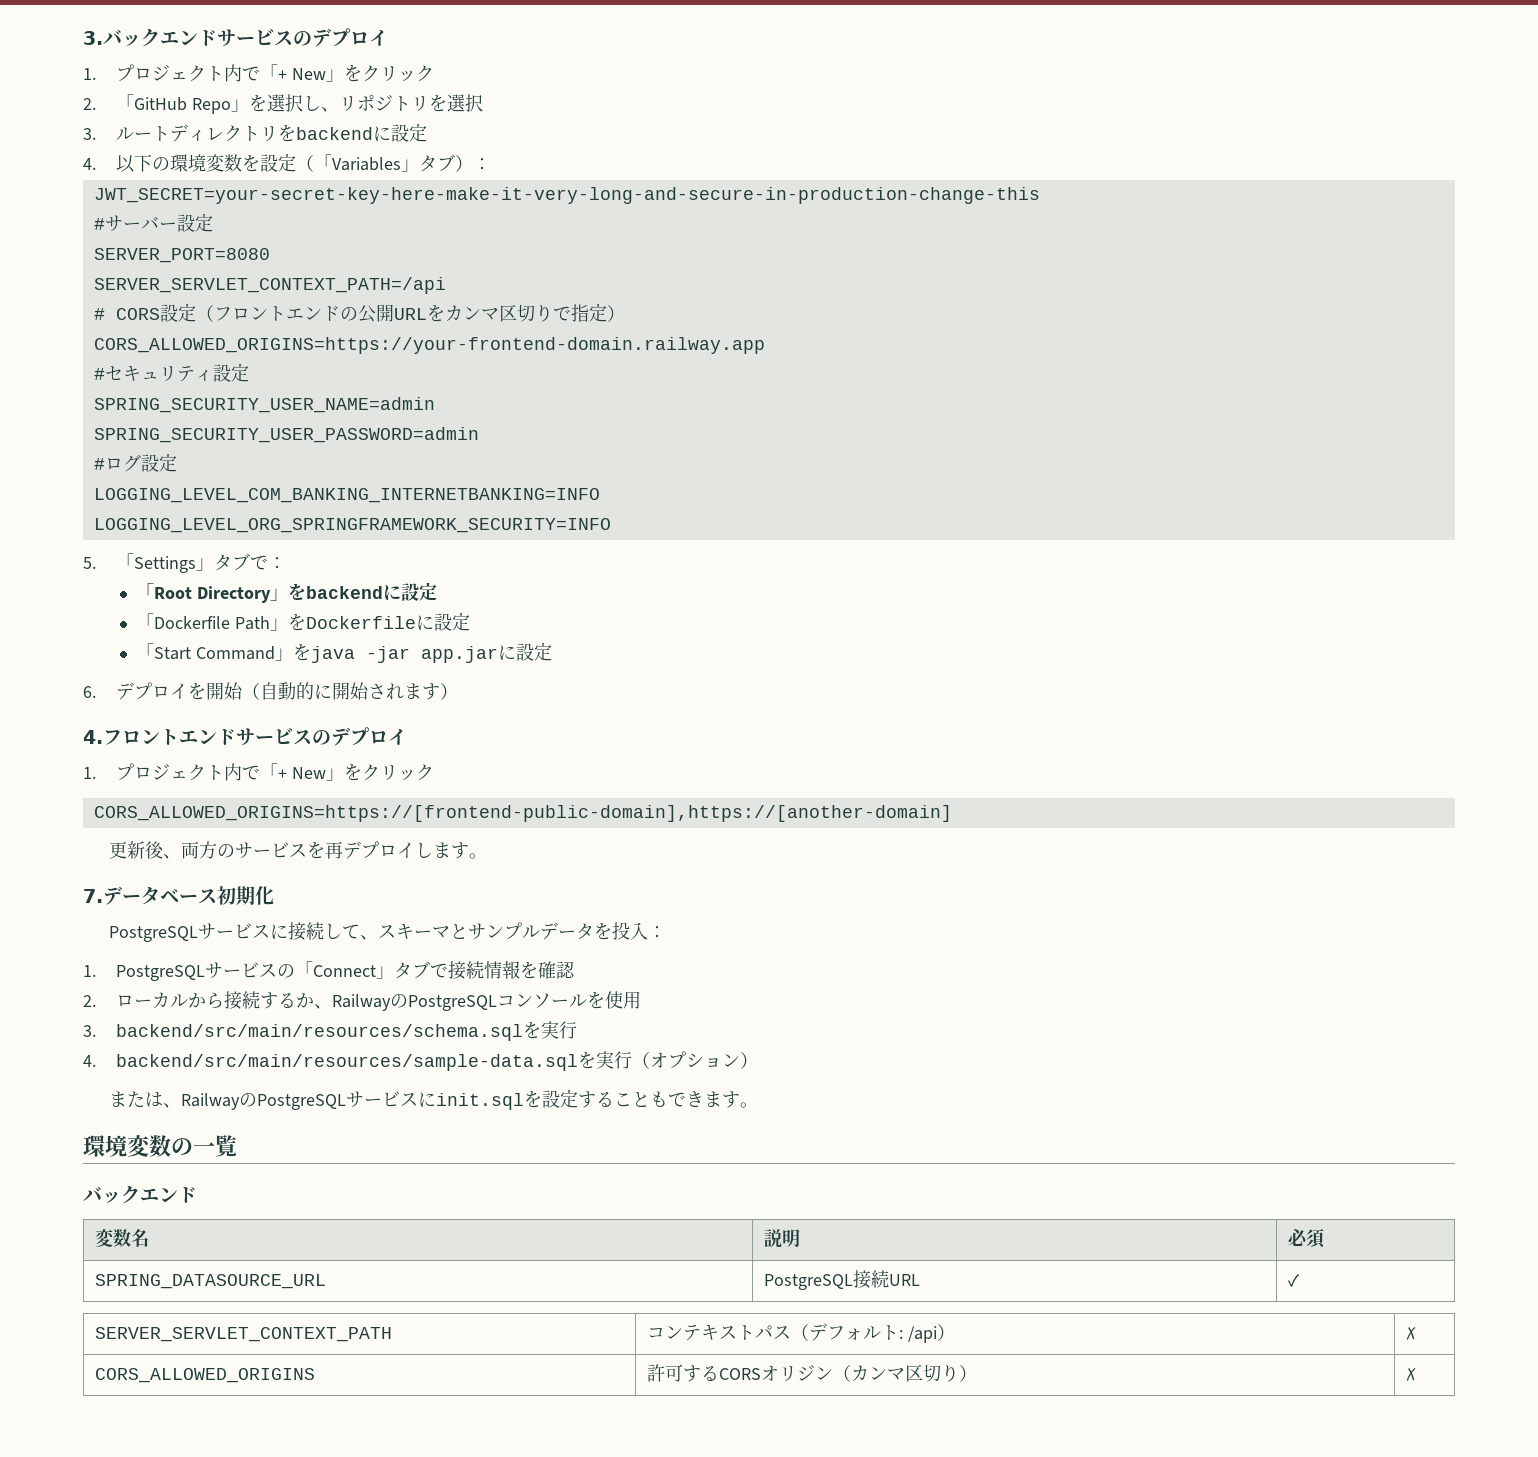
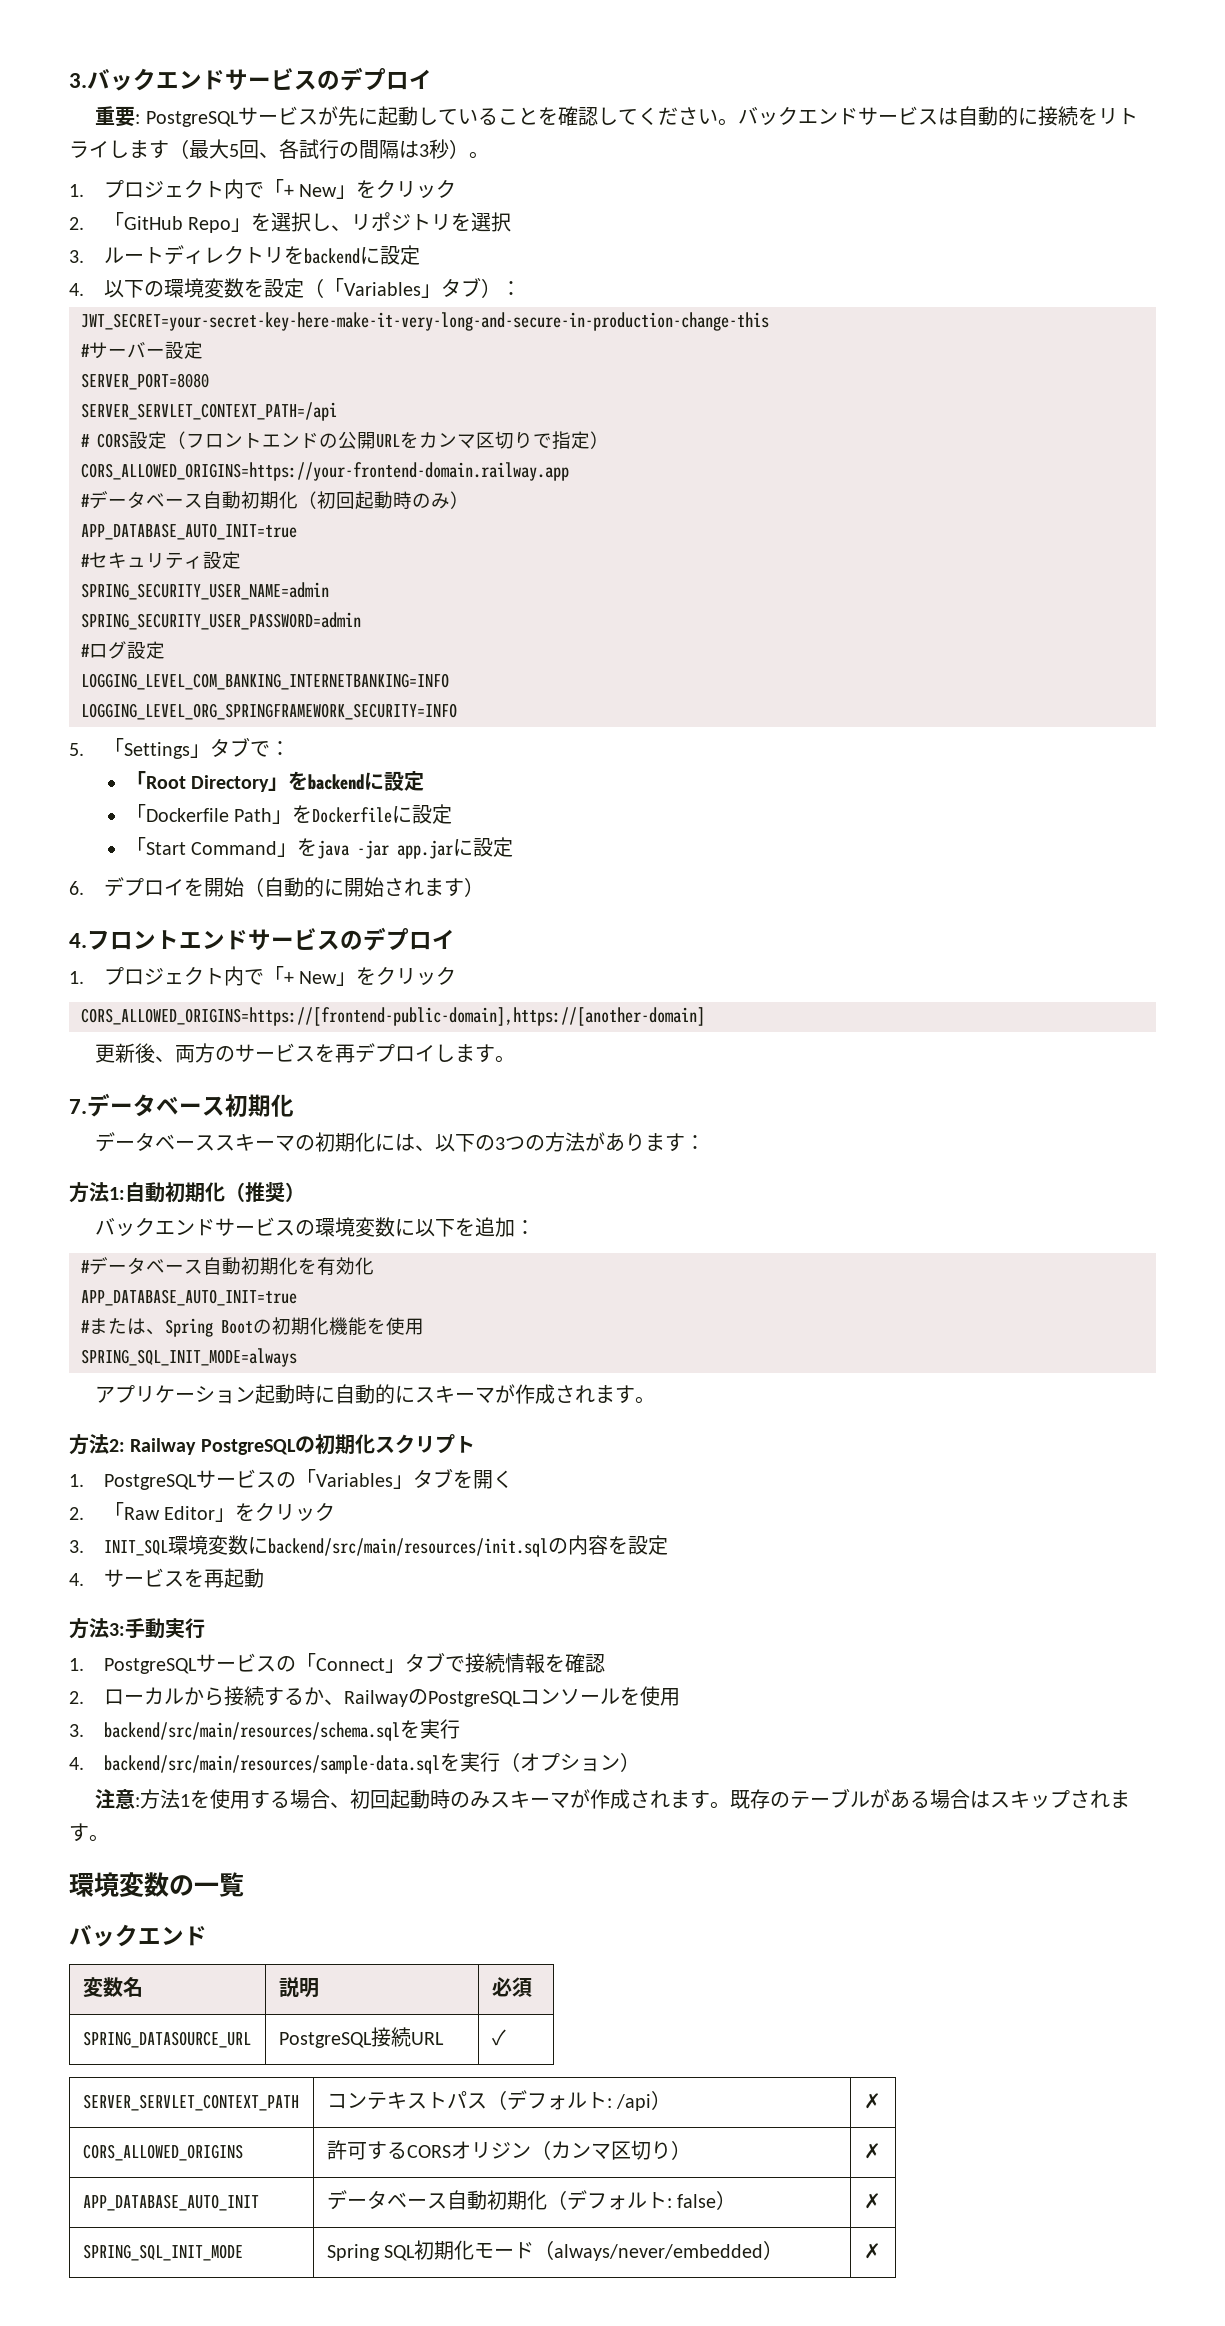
+ 重要: PostgreSQLサービスが先に起動していることを確認してください。バックエンドサービスは自動的に接続をリトライします（最大5回、各試行の間隔は3秒）。
+ #データベース自動初期化（初回起動時のみ）
+ APP_DATABASE_AUTO_INIT=true
- PostgreSQLサービスに接続して、スキーマとサンプルデータを投入：
+ データベーススキーマの初期化には、以下の3つの方法があります：
+ 方法1:自動初期化（推奨）
+ バックエンドサービスの環境変数に以下を追加：
+ #データベース自動初期化を有効化
+ APP_DATABASE_AUTO_INIT=true
+ #または、Spring Bootの初期化機能を使用
+ SPRING_SQL_INIT_MODE=always
+ アプリケーション起動時に自動的にスキーマが作成されます。
+ 方法2: Railway PostgreSQLの初期化スクリプト
+ 1. PostgreSQLサービスの「Variables」タブを開く
+ 2.「Raw Editor」をクリック
+ 3. INIT_SQL環境変数にbackend/src/main/resources/init.sqlの内容を設定
+ 4.サービスを再起動
+ 方法3:手動実行
- または、RailwayのPostgreSQLサービスにinit.sqlを設定することもできます。
+ 注意:方法1を使用する場合、初回起動時のみスキーマが作成されます。既存のテーブルがある場合はスキップされます。
+ APP_DATABASE_AUTO_INIT | データベース自動初期化（デフォルト: false） | ✗
+ SPRING_SQL_INIT_MODE | Spring SQL初期化モード（always/never/embedded） | ✗

